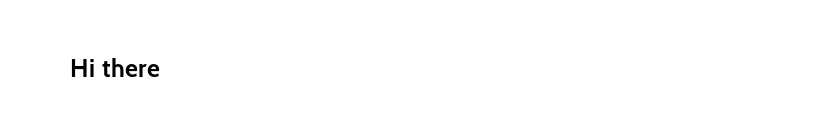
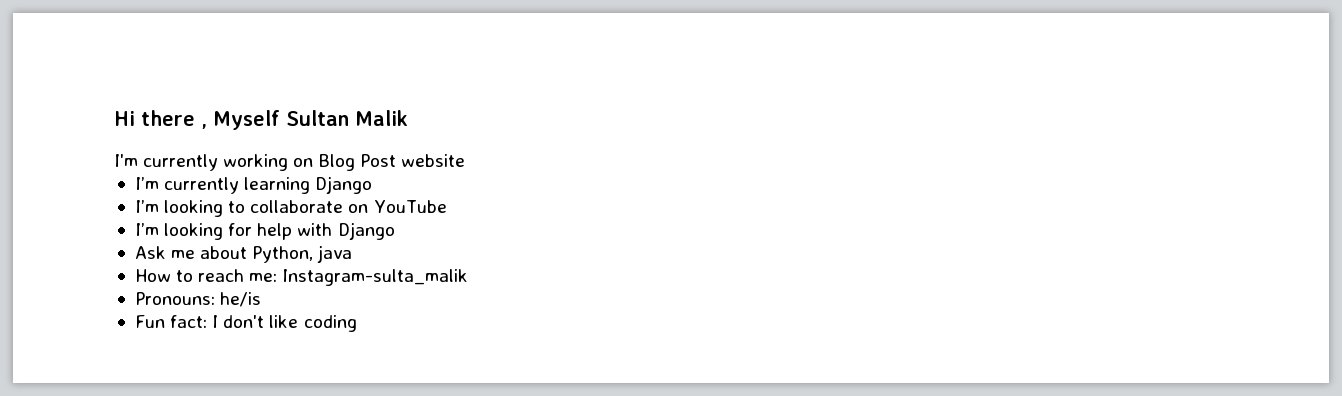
- Hi there
+ Hi there , Myself Sultan Malik
+ I'm currently working on Blog Post website
+ I’m currently learning Django
+ I’m looking to collaborate on YouTube
+ I’m looking for help with Django
+ Ask me about Python, java
+ How to reach me: Instagram-sulta_malik
+ Pronouns: he/is
+ Fun fact: I don't like coding

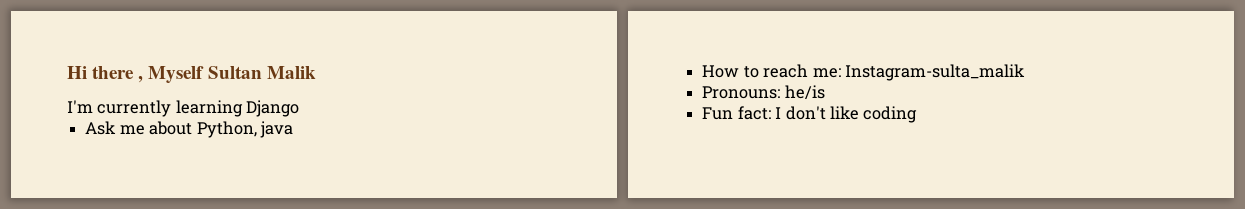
- I'm currently working on Blog Post website
- I’m currently learning Django
- I’m looking to collaborate on YouTube
- I’m looking for help with Django
+ I'm currently learning Django

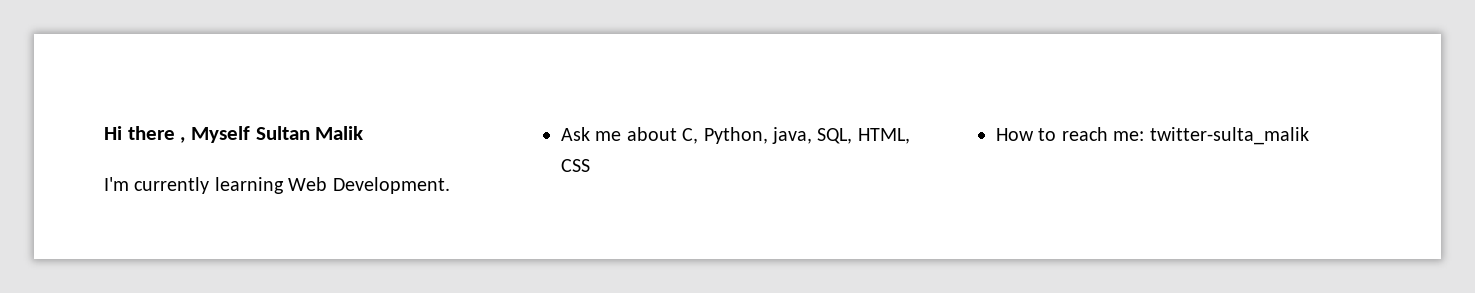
- I'm currently learning Django
+ I'm currently learning Web Development.
- Ask me about Python, java
- How to reach me: Instagram-sulta_malik
- Pronouns: he/is
- Fun fact: I don't like coding
+ Ask me about C, Python, java, SQL, HTML, CSS
+ How to reach me: twitter-sulta_malik

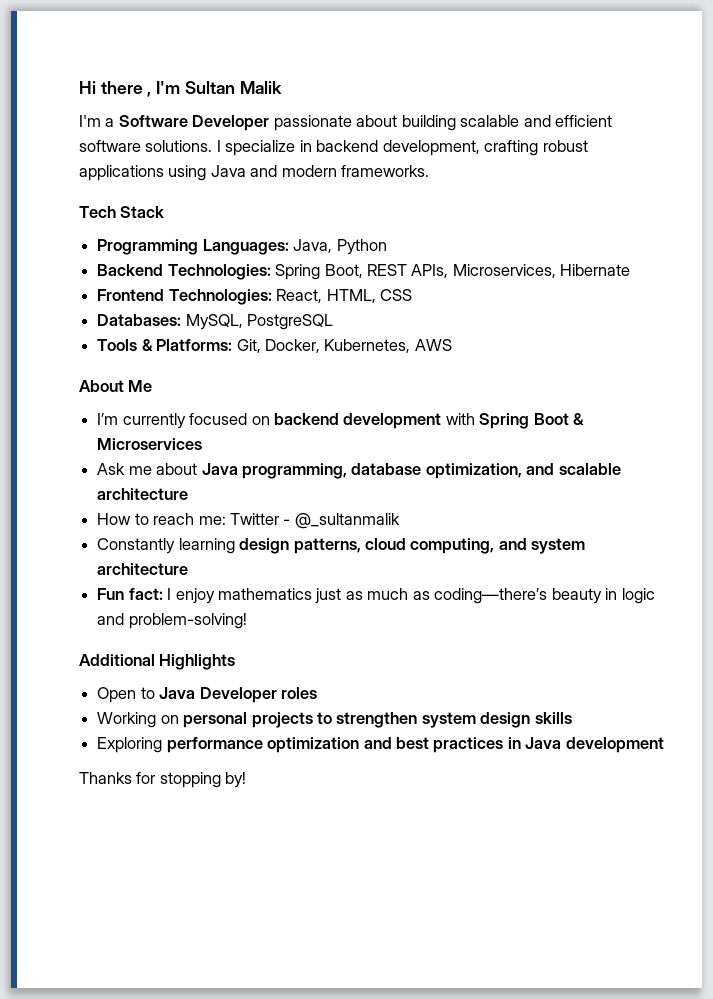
- Hi there , Myself Sultan Malik
+ Hi there , I'm Sultan Malik
- I'm currently learning Web Development.
- Ask me about C, Python, java, SQL, HTML, CSS
- How to reach me: twitter-sulta_malik
+ I'm a Software Developer passionate about building scalable and efficient software solutions. I specialize in backend development, crafting robust applications using Java and modern frameworks.
+ Tech Stack
+ Programming Languages: Java, Python
+ Backend Technologies: Spring Boot, REST APIs, Microservices, Hibernate
+ Frontend Technologies: React, HTML, CSS
+ Databases: MySQL, PostgreSQL
+ Tools & Platforms: Git, Docker, Kubernetes, AWS
+ About Me
+ I’m currently focused on backend development with Spring Boot & Microservices
+ Ask me about Java programming, database optimization, and scalable architecture
+ How to reach me: Twitter - @_sultanmalik
+ Constantly learning design patterns, cloud computing, and system architecture
+ Fun fact: I enjoy mathematics just as much as coding—there’s beauty in logic and problem-solving!
+ Additional Highlights
+ Open to Java Developer roles
+ Working on personal projects to strengthen system design skills
+ Exploring performance optimization and best practices in Java development
+ Thanks for stopping by!

